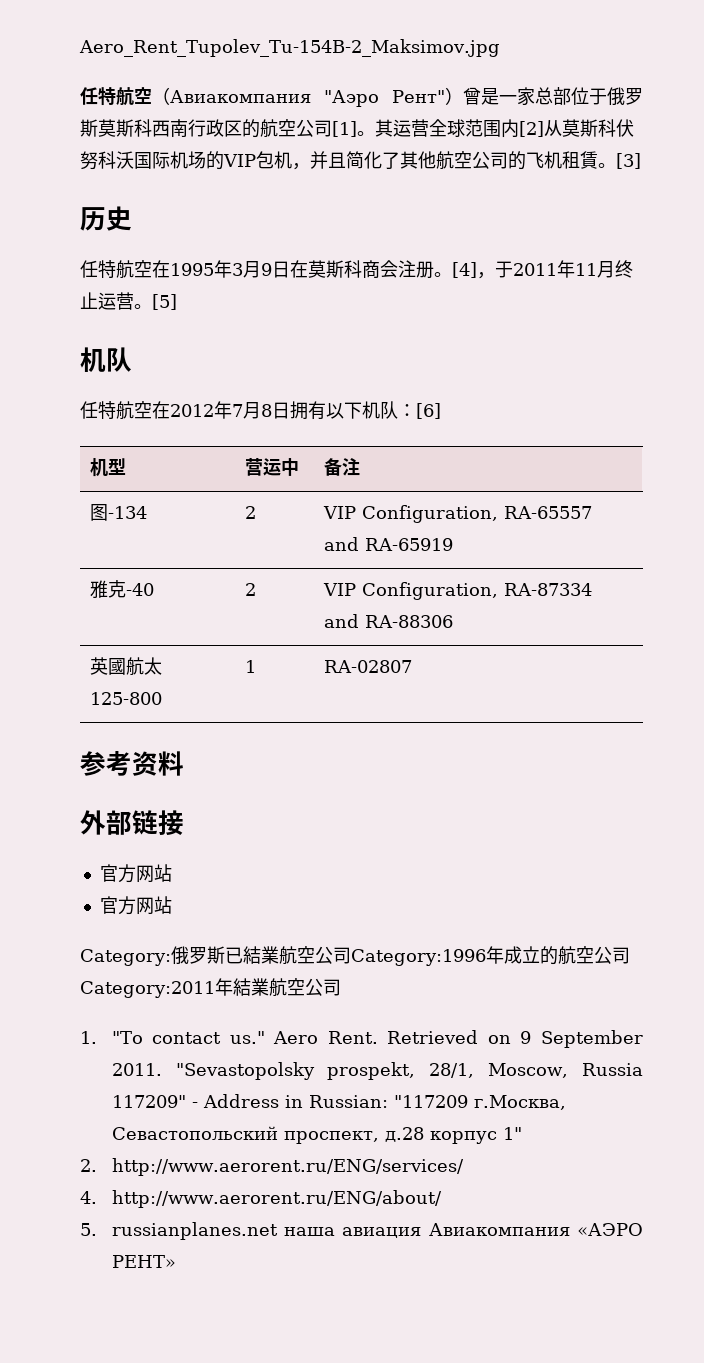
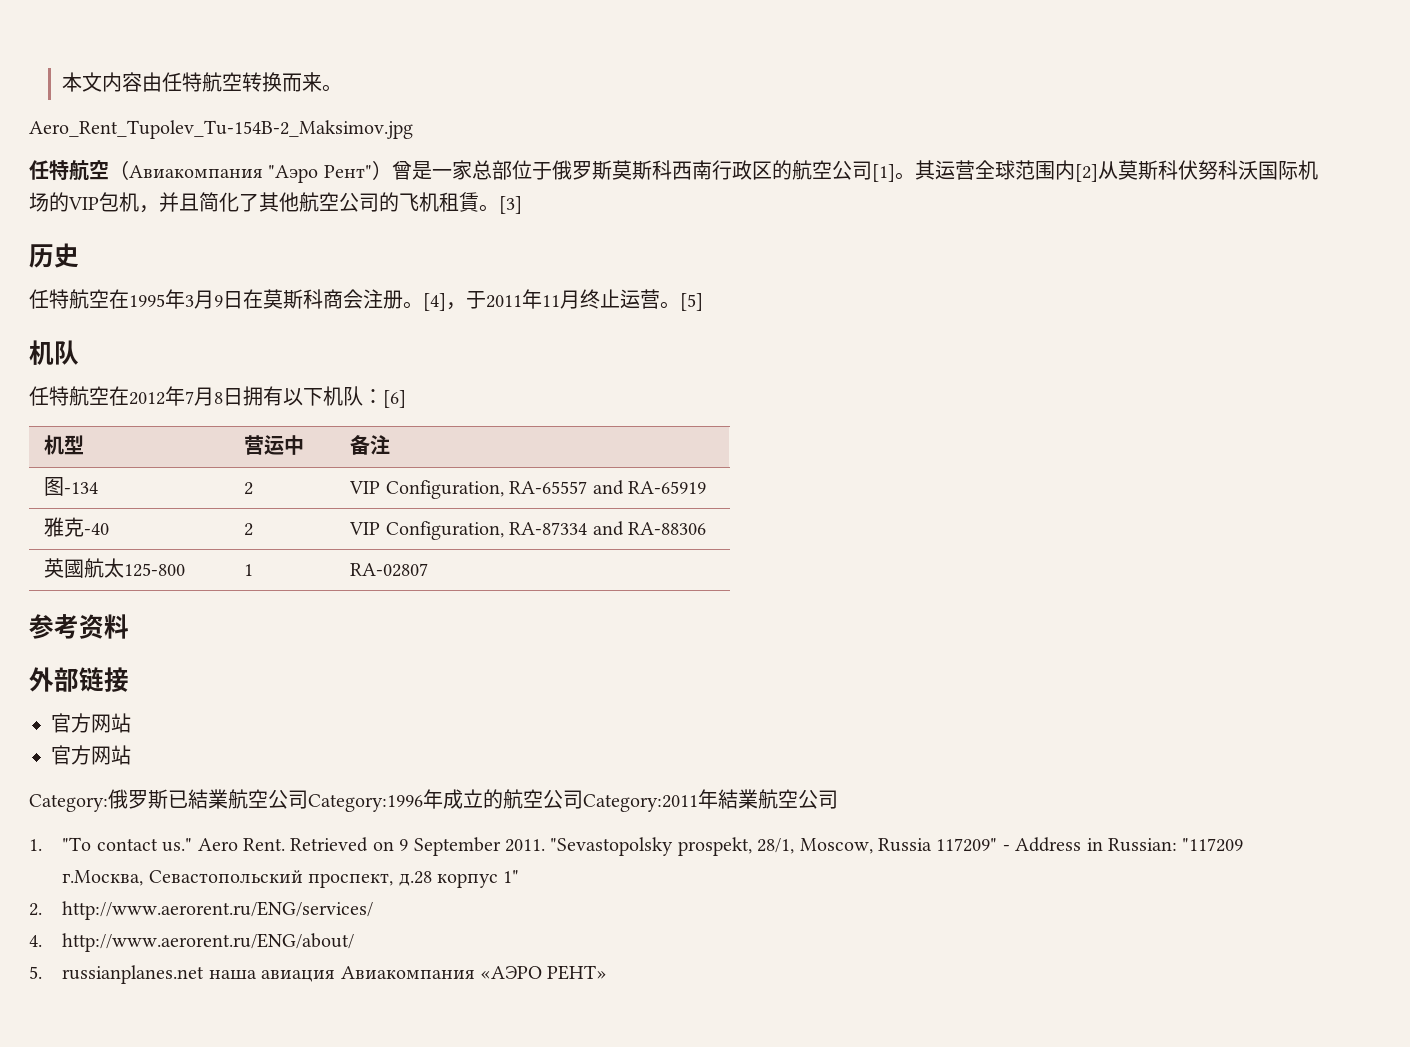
+ 本文内容由任特航空转换而来。

